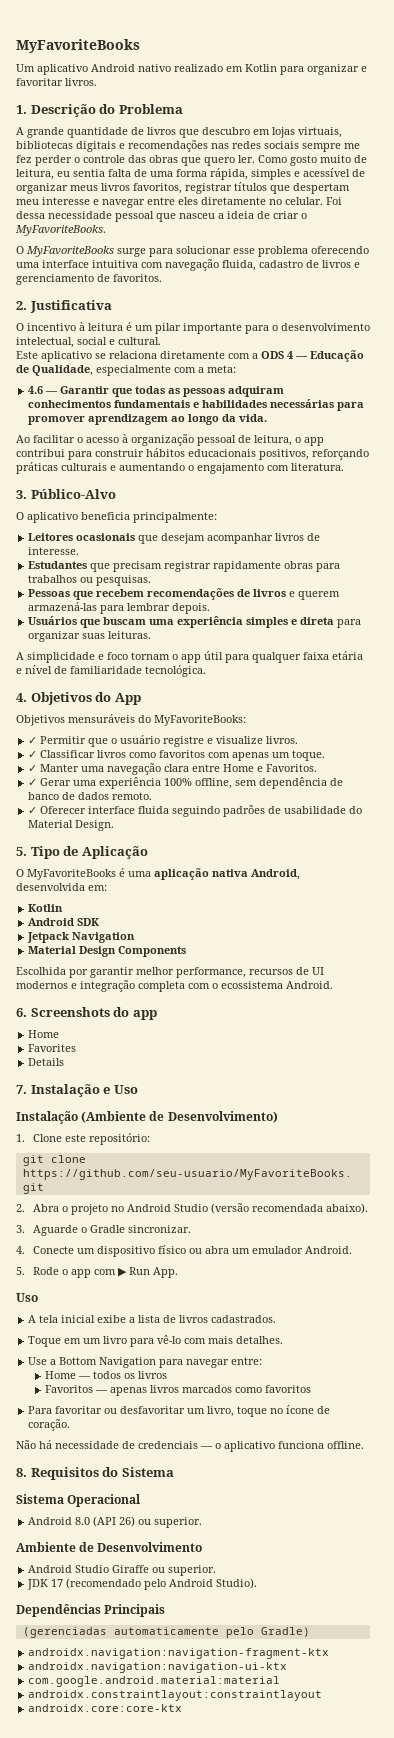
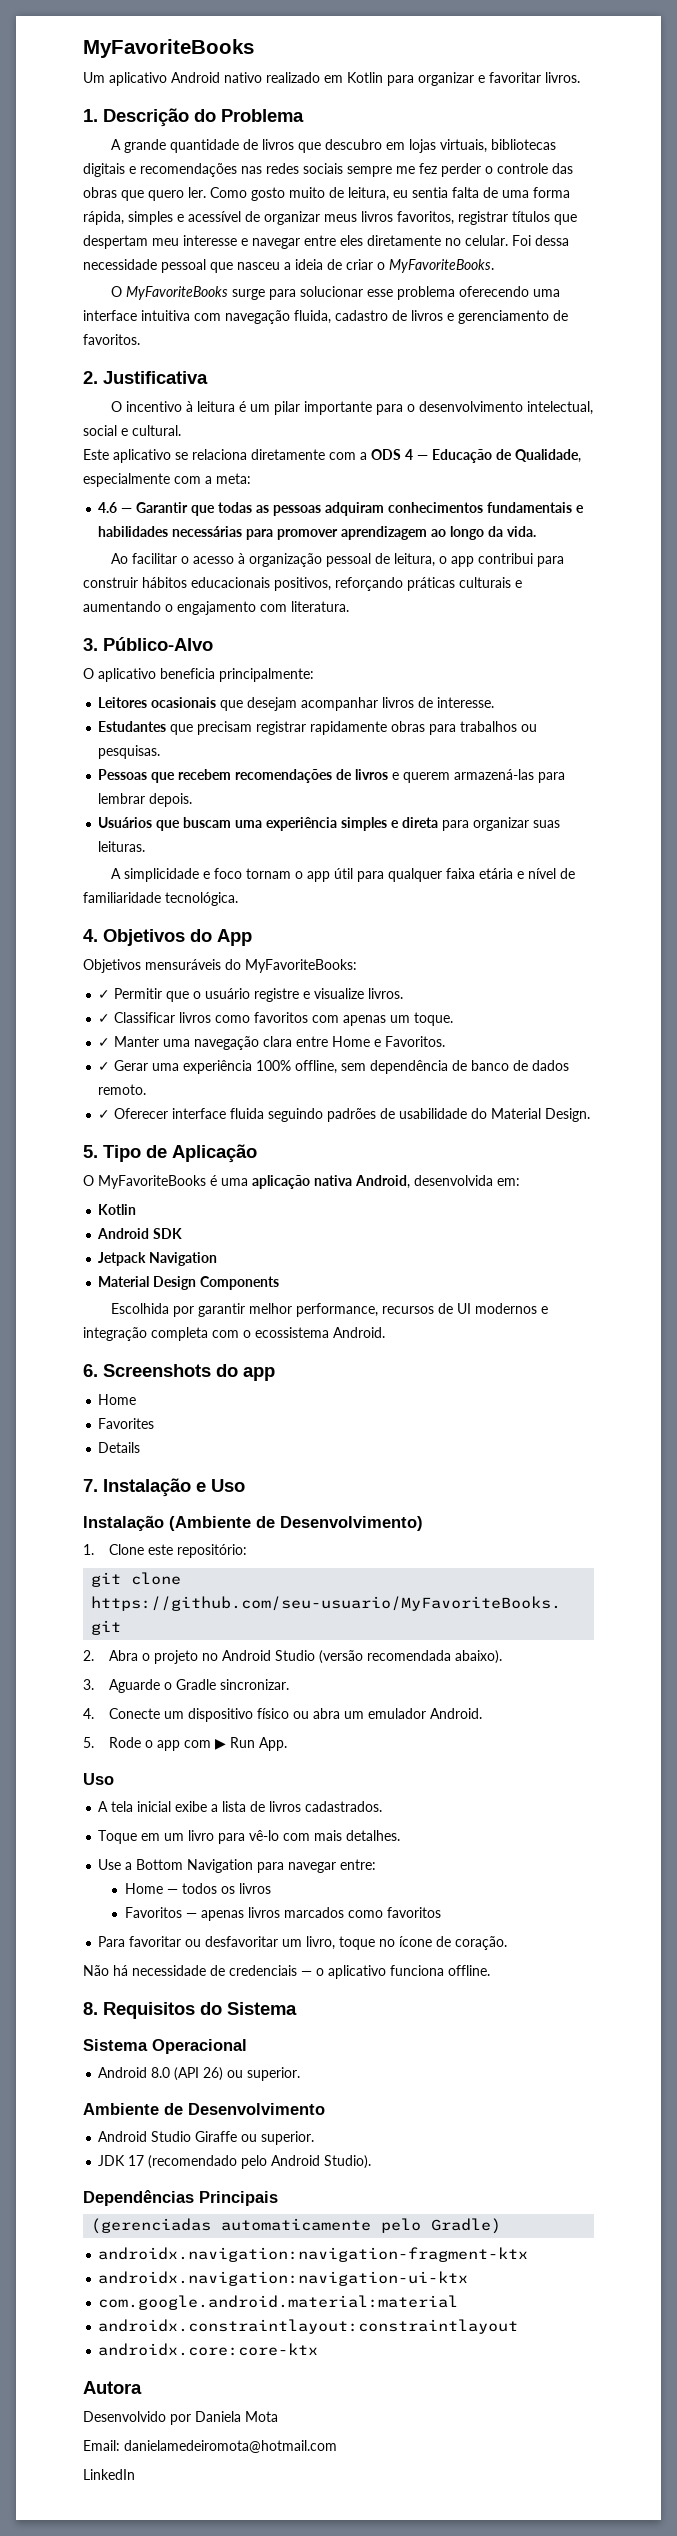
+ Autora
+ Desenvolvido por Daniela Mota
+ Email: danielamedeiromota@hotmail.com
+ LinkedIn

